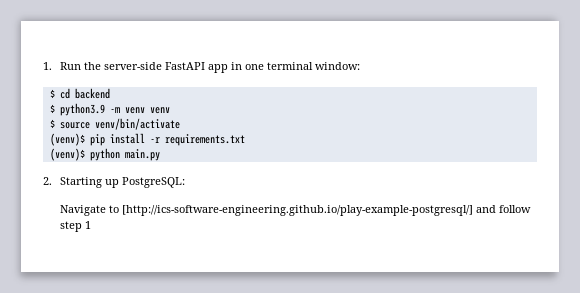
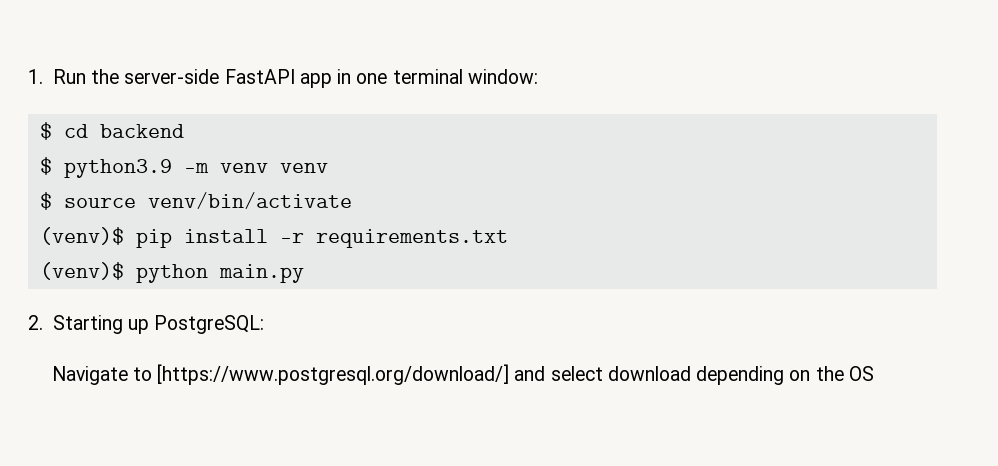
- Navigate to [http://ics-software-engineering.github.io/play-example-postgresql/] and follow step 1
+ Navigate to [https://www.postgresql.org/download/] and select download depending on the OS

